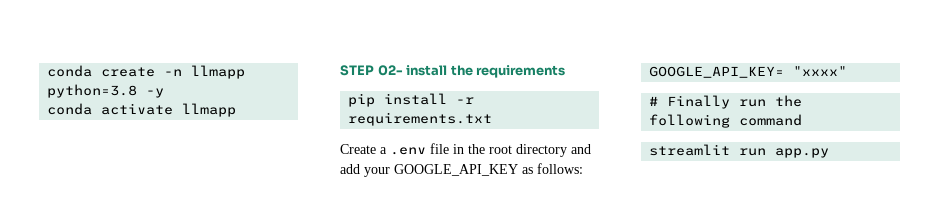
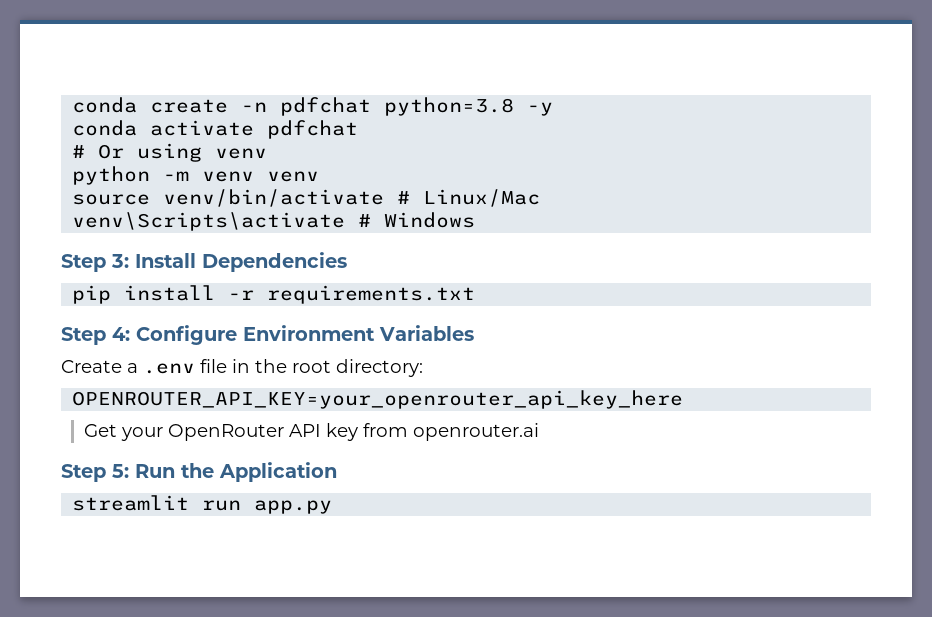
- conda create -n llmapp python=3.8 -y
+ conda create -n pdfchat python=3.8 -y
- conda activate llmapp
- STEP 02- install the requirements
+ conda activate pdfchat
+ # Or using venv
+ python -m venv venv
+ source venv/bin/activate # Linux/Mac
+ venv\Scripts\activate # Windows
+ Step 3: Install Dependencies
+ Step 4: Configure Environment Variables
- Create a .env file in the root directory and add your GOOGLE_API_KEY as follows:
- GOOGLE_API_KEY= "xxxx"
- # Finally run the following command
+ Create a .env file in the root directory:
+ OPENROUTER_API_KEY=your_openrouter_api_key_here
+ Get your OpenRouter API key from openrouter.ai
+ Step 5: Run the Application

